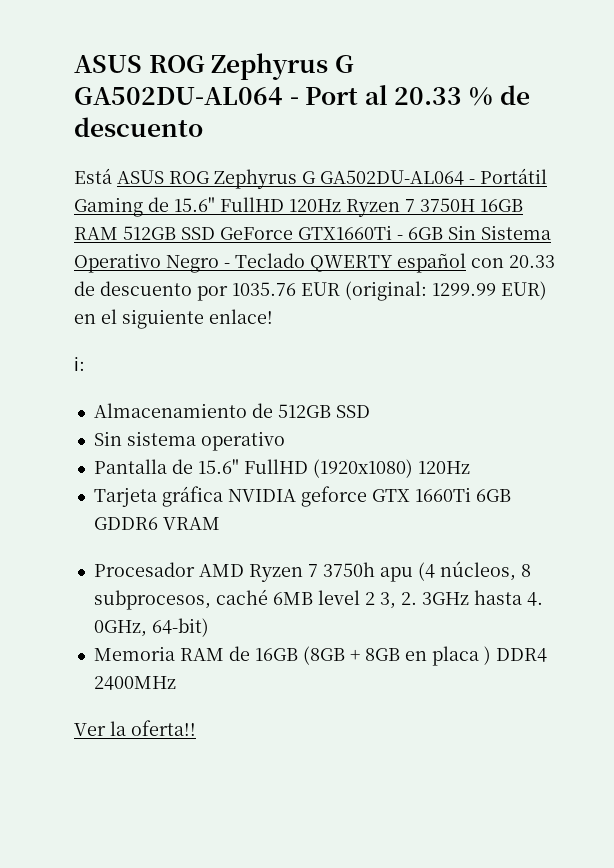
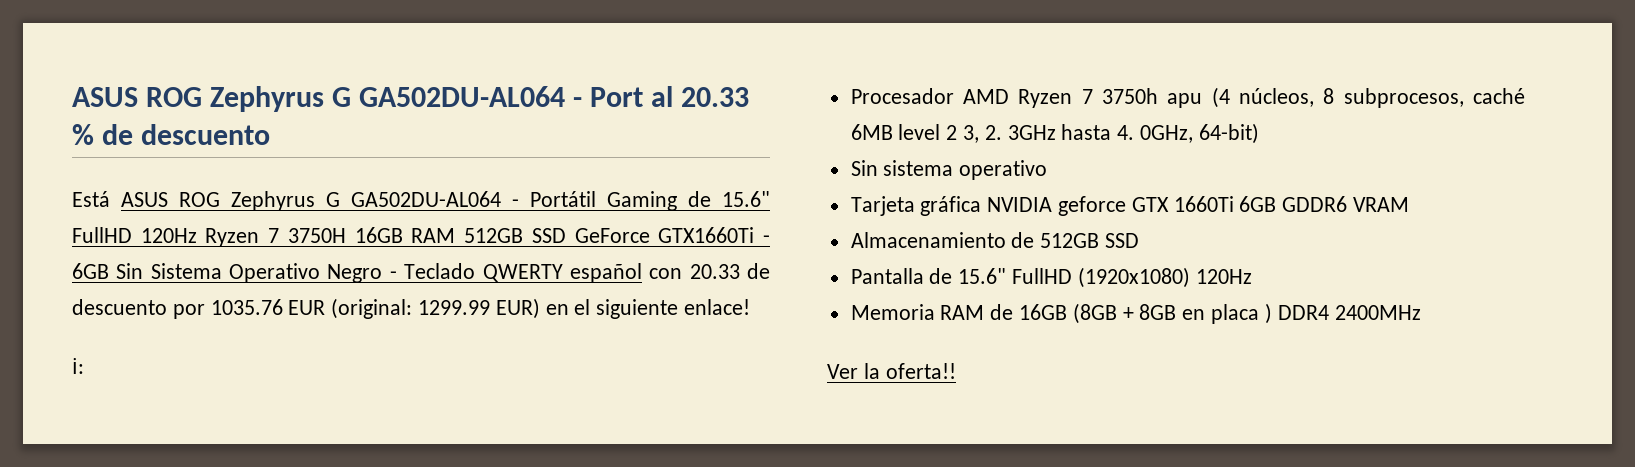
- Almacenamiento de 512GB SSD
- Sin sistema operativo
- Pantalla de 15.6" FullHD (1920x1080) 120Hz
- Tarjeta gráfica NVIDIA geforce GTX 1660Ti 6GB GDDR6 VRAM
+ Sin sistema operativo
+ Tarjeta gráfica NVIDIA geforce GTX 1660Ti 6GB GDDR6 VRAM
+ Almacenamiento de 512GB SSD
+ Pantalla de 15.6" FullHD (1920x1080) 120Hz

